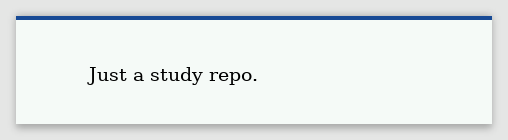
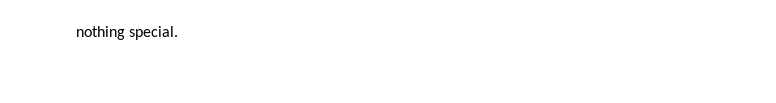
- Just a study repo.
+ nothing special.

